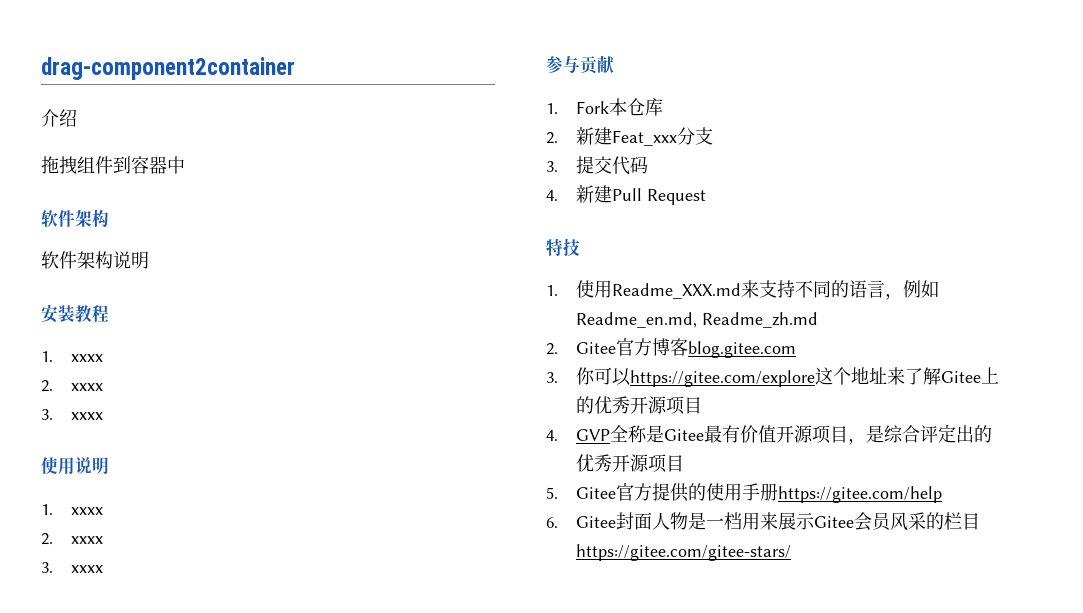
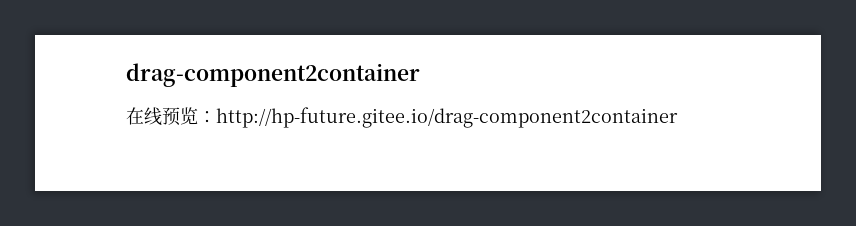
- 介绍
- 拖拽组件到容器中
- 软件架构
- 软件架构说明
- 安装教程
- 1. xxxx
- 2. xxxx
- 3. xxxx
- 使用说明
- 1. xxxx
- 2. xxxx
- 3. xxxx
- 参与贡献
- 1. Fork本仓库
- 2.新建Feat_xxx分支
- 3.提交代码
- 4.新建Pull Request
- 特技
- 1.使用Readme_XXX.md来支持不同的语言，例如Readme_en.md, Readme_zh.md
- 2. Gitee官方博客blog.gitee.com
- 3.你可以https://gitee.com/explore这个地址来了解Gitee上的优秀开源项目
- 4. GVP全称是Gitee最有价值开源项目，是综合评定出的优秀开源项目
- 5. Gitee官方提供的使用手册https://gitee.com/help
- 6. Gitee封面人物是一档用来展示Gitee会员风采的栏目https://gitee.com/gitee-stars/
+ 在线预览：http://hp-future.gitee.io/drag-component2container

